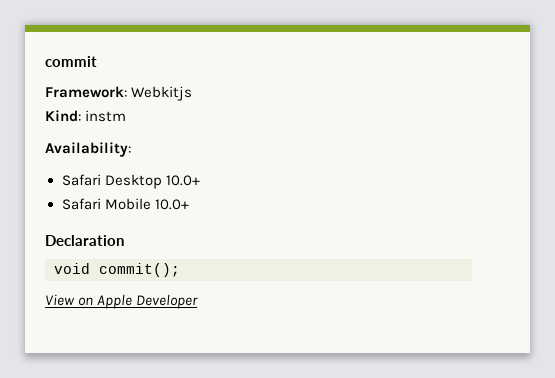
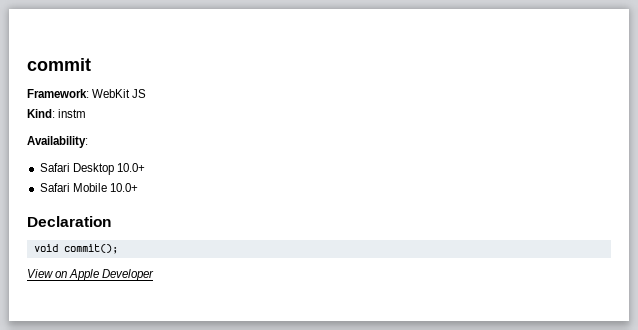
- Framework: Webkitjs
+ Framework: WebKit JS

